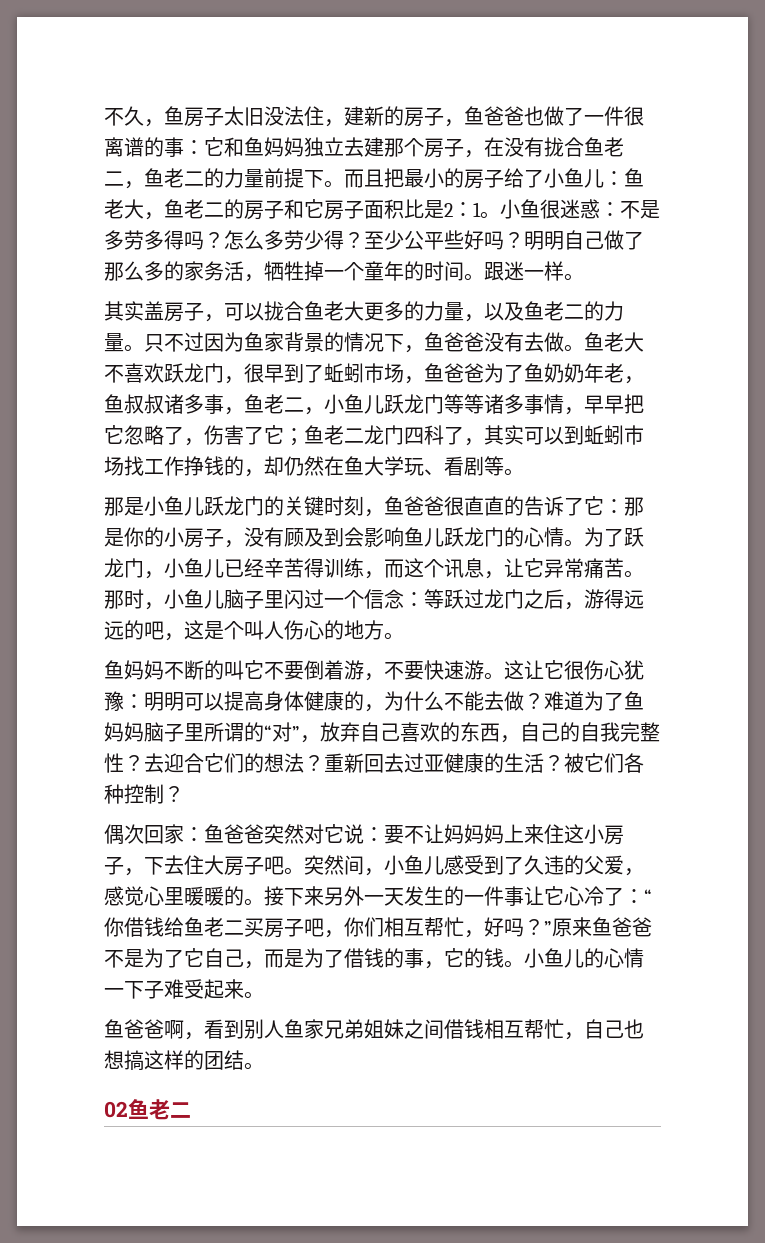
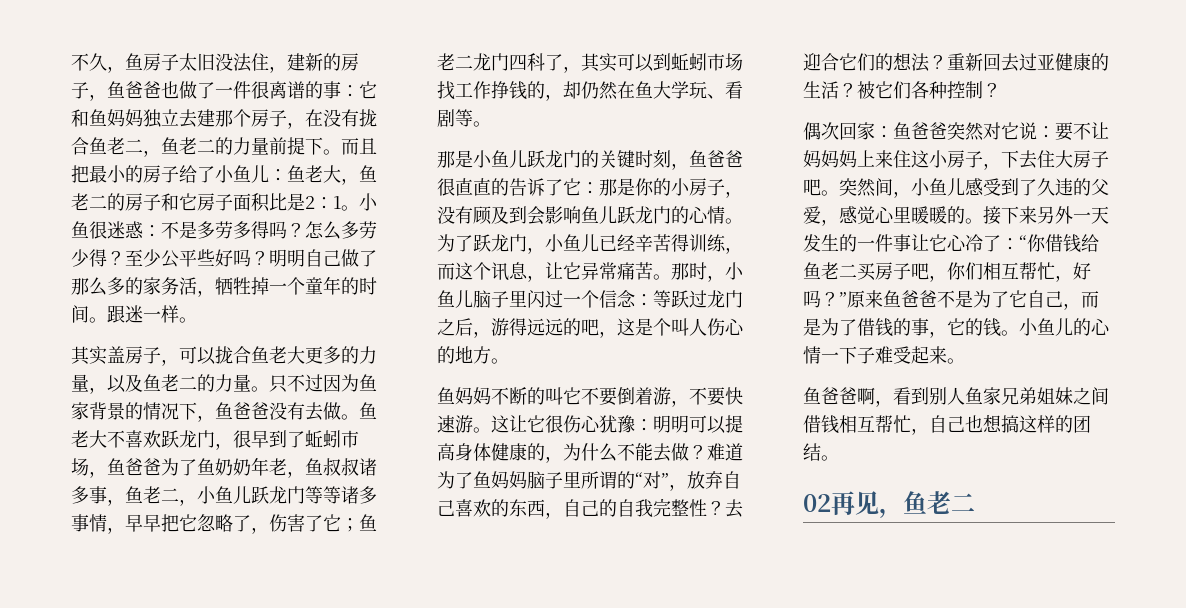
- 02鱼老二
+ 02再见，鱼老二

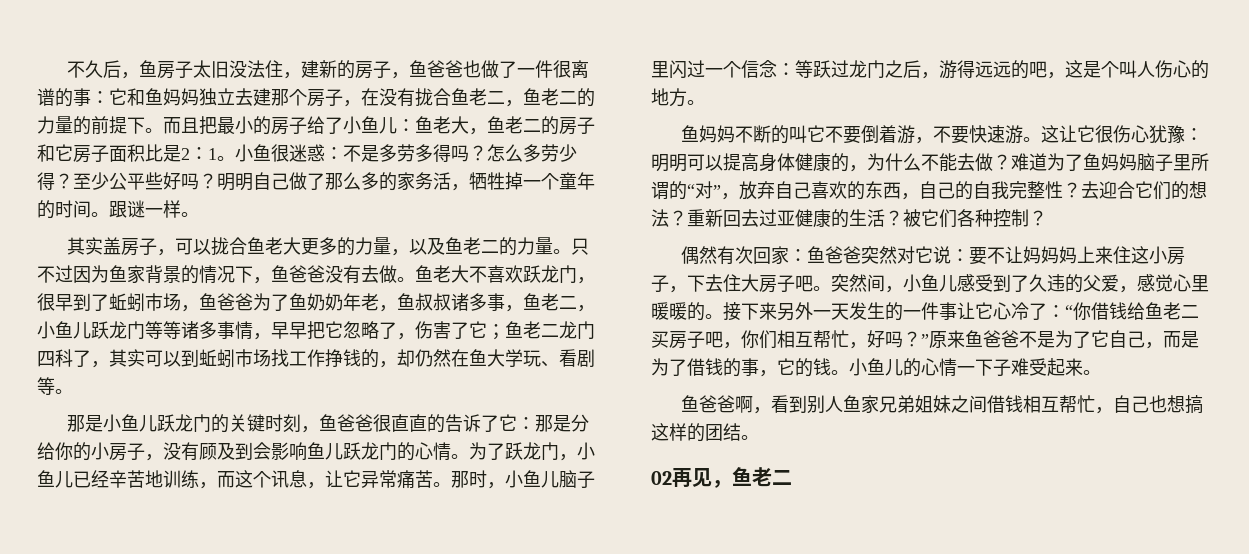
- 不久，鱼房子太旧没法住，建新的房子，鱼爸爸也做了一件很离谱的事：它和鱼妈妈独立去建那个房子，在没有拢合鱼老二，鱼老二的力量前提下。
+ 不久后，鱼房子太旧没法住，建新的房子，鱼爸爸也做了一件很离谱的事：它和鱼妈妈独立去建那个房子，在没有拢合鱼老二，鱼老二的力量的前提下。
- 跟迷一样。
+ 跟谜一样。
- 那是小鱼儿跃龙门的关键时刻，鱼爸爸很直直的告诉了它：那是你的小房子，没有顾及到会影响鱼儿跃龙门的心情。
+ 那是小鱼儿跃龙门的关键时刻，鱼爸爸很直直的告诉了它：那是分给你的小房子，没有顾及到会影响鱼儿跃龙门的心情。
- 为了跃龙门，小鱼儿已经辛苦得训练，而这个讯息，让它异常痛苦。
+ 为了跃龙门，小鱼儿已经辛苦地训练，而这个讯息，让它异常痛苦。
- 偶次回家：鱼爸爸突然对它说：要不让妈妈妈上来住这小房子，下去住大房子吧。
+ 偶然有次回家：鱼爸爸突然对它说：要不让妈妈妈上来住这小房子，下去住大房子吧。

